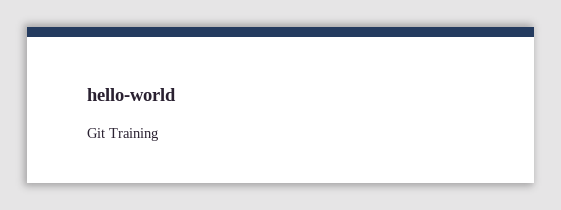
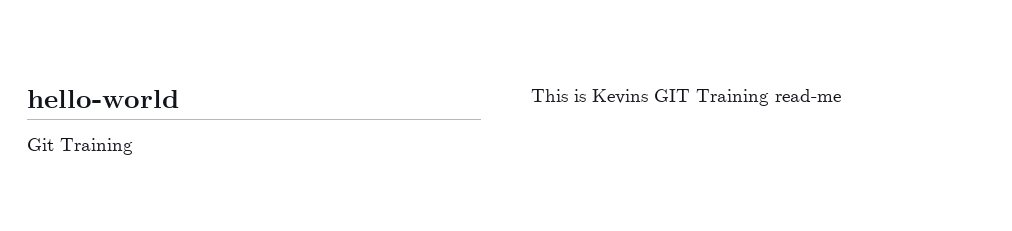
+ This is Kevins GIT Training read-me

